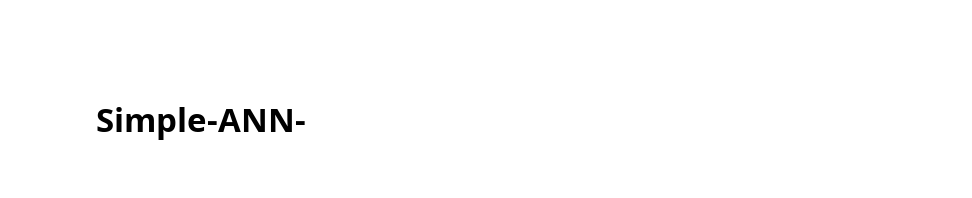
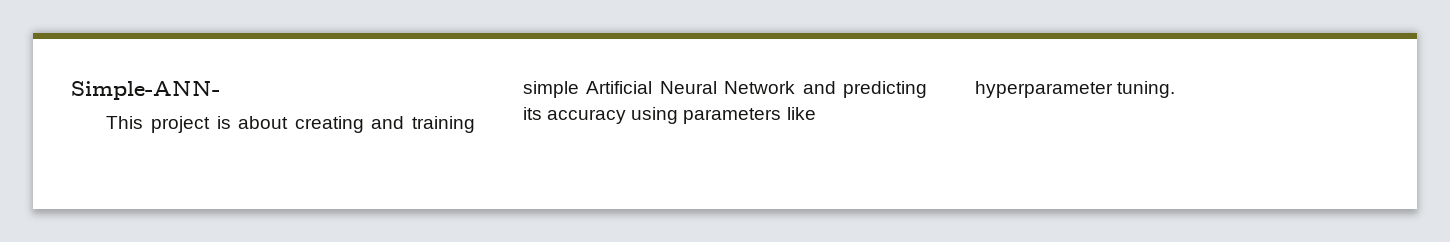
+ This project is about creating and training simple Artificial Neural Network and predicting its accuracy using parameters like hyperparameter tuning.

